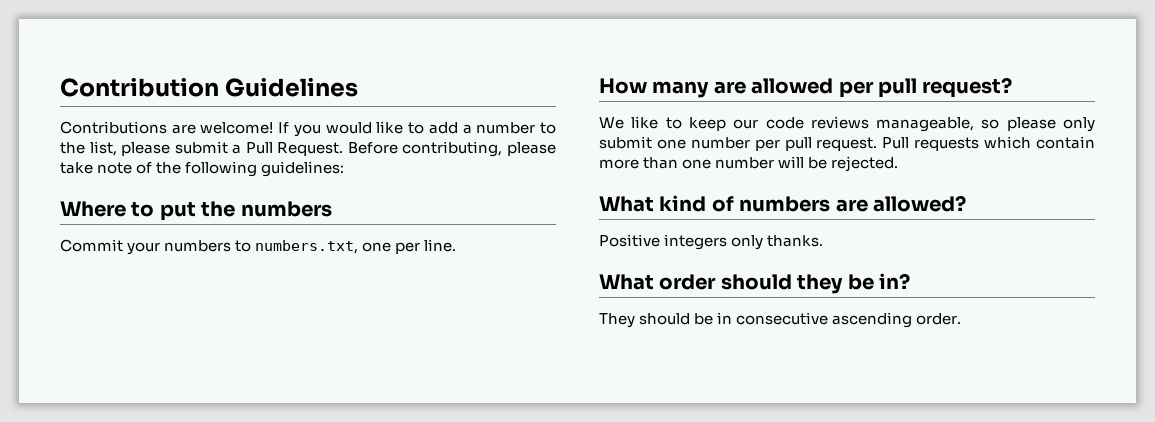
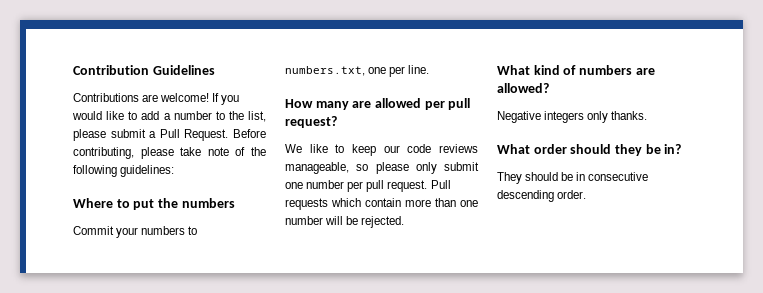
- Positive integers only thanks.
+ Negative integers only thanks.
- They should be in consecutive ascending order.
+ They should be in consecutive descending order.

